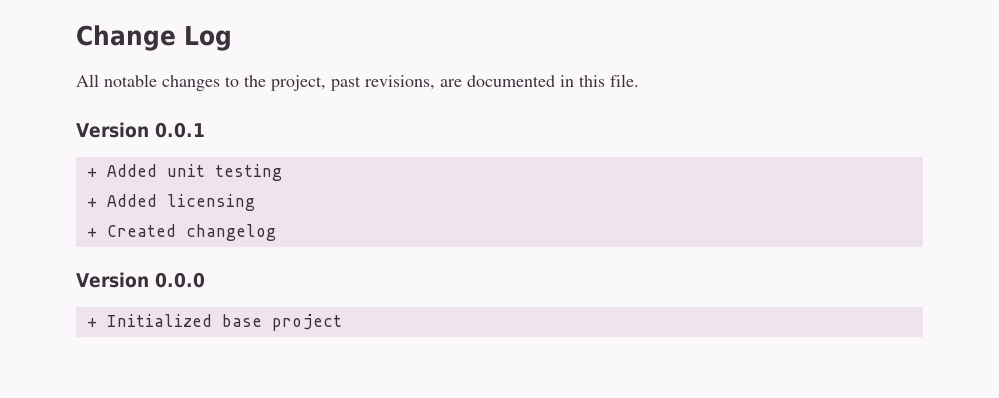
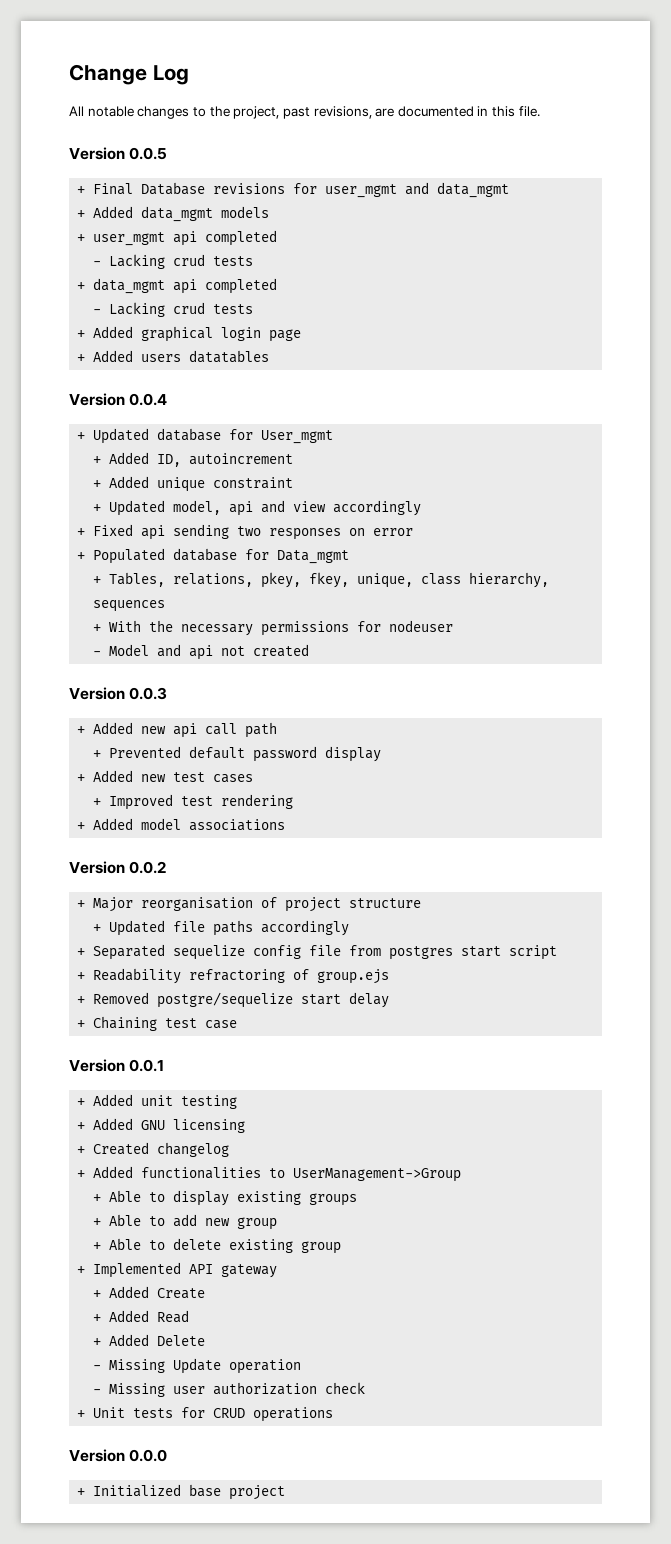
+ Version 0.0.5
+ + Final Database revisions for user_mgmt and data_mgmt
+ + Added data_mgmt models
+ + user_mgmt api completed
+ - Lacking crud tests
+ + data_mgmt api completed
+ - Lacking crud tests
+ + Added graphical login page
+ + Added users datatables
+ Version 0.0.4
+ + Updated database for User_mgmt
+ + Added ID, autoincrement
+ + Added unique constraint
+ + Updated model, api and view accordingly
+ + Fixed api sending two responses on error
+ + Populated database for Data_mgmt
+ + Tables, relations, pkey, fkey, unique, class hierarchy, sequences
+ + With the necessary permissions for nodeuser
+ - Model and api not created
+ Version 0.0.3
+ + Added new api call path
+ + Prevented default password display
+ + Added new test cases
+ + Improved test rendering
+ + Added model associations
+ Version 0.0.2
+ + Major reorganisation of project structure
+ + Updated file paths accordingly
+ + Separated sequelize config file from postgres start script
+ + Readability refractoring of group.ejs
+ + Removed postgre/sequelize start delay
+ + Chaining test case
- + Added licensing
+ + Added GNU licensing
+ + Added functionalities to UserManagement->Group
+ + Able to display existing groups
+ + Able to add new group
+ + Able to delete existing group
+ + Implemented API gateway
+ + Added Create
+ + Added Read
+ + Added Delete
+ - Missing Update operation
+ - Missing user authorization check
+ + Unit tests for CRUD operations

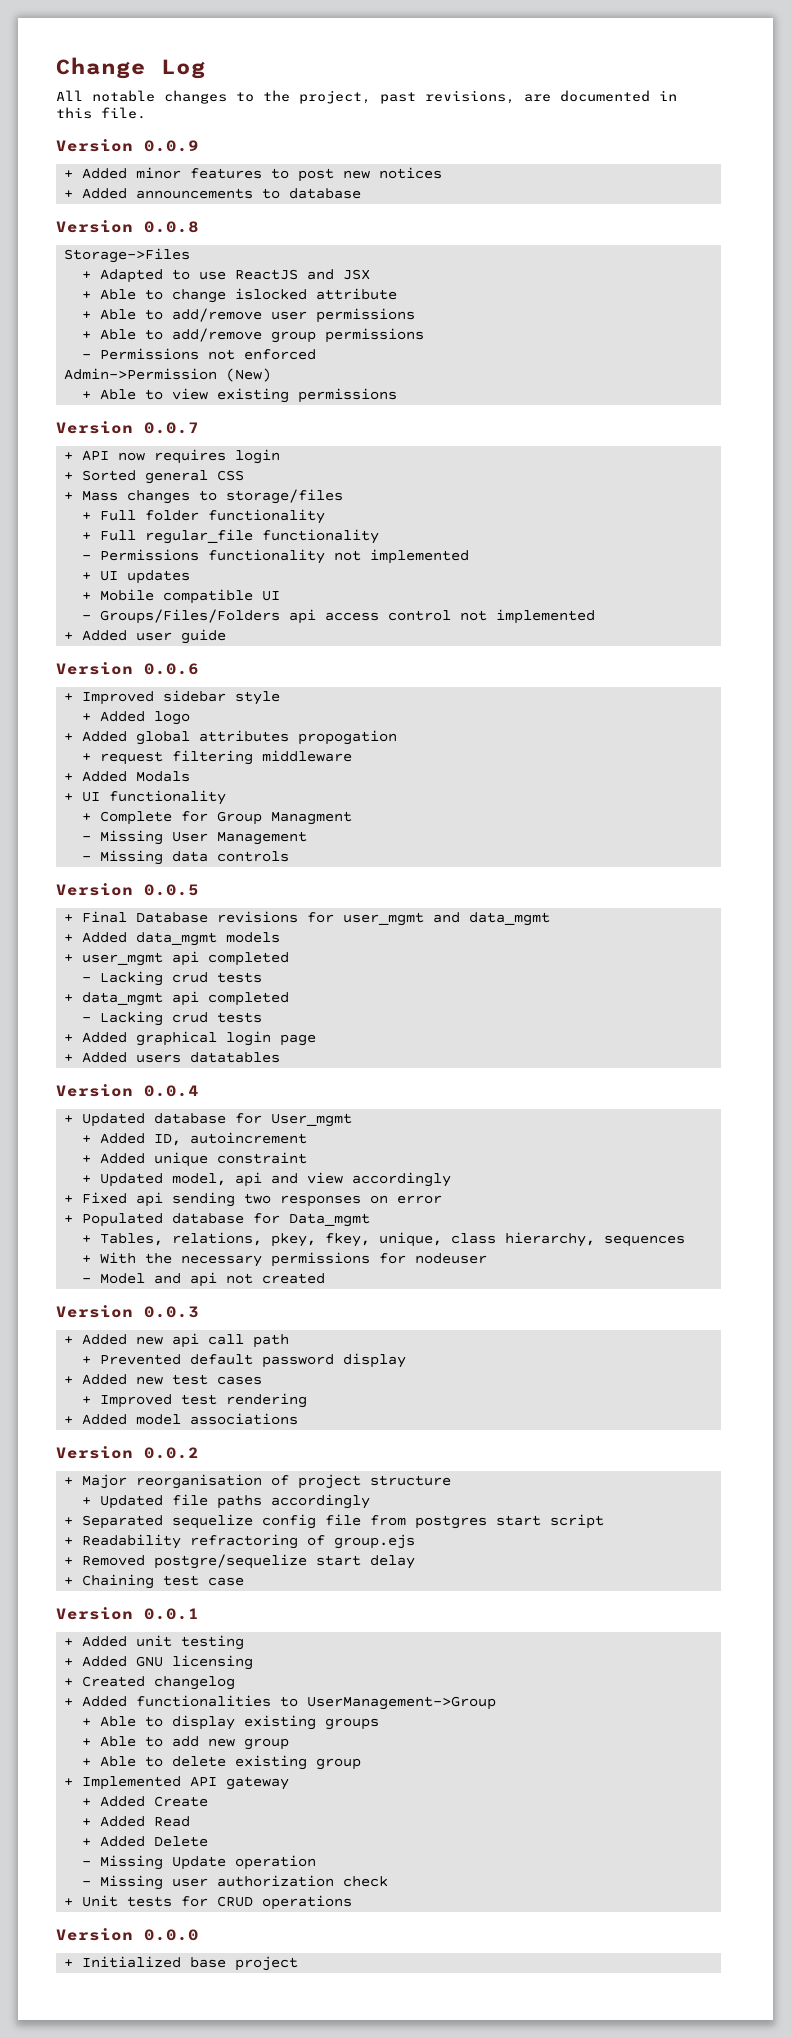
+ Version 0.0.9
+ + Added minor features to post new notices
+ + Added announcements to database
+ Version 0.0.8
+ Storage->Files
+ + Adapted to use ReactJS and JSX
+ + Able to change islocked attribute
+ + Able to add/remove user permissions
+ + Able to add/remove group permissions
+ - Permissions not enforced
+ Admin->Permission (New)
+ + Able to view existing permissions
+ Version 0.0.7
+ + API now requires login
+ + Sorted general CSS
+ + Mass changes to storage/files
+ + Full folder functionality
+ + Full regular_file functionality
+ - Permissions functionality not implemented
+ + UI updates
+ + Mobile compatible UI
+ - Groups/Files/Folders api access control not implemented
+ + Added user guide
+ Version 0.0.6
+ + Improved sidebar style
+ + Added logo
+ + Added global attributes propogation
+ + request filtering middleware
+ + Added Modals
+ + UI functionality
+ + Complete for Group Managment
+ - Missing User Management
+ - Missing data controls

